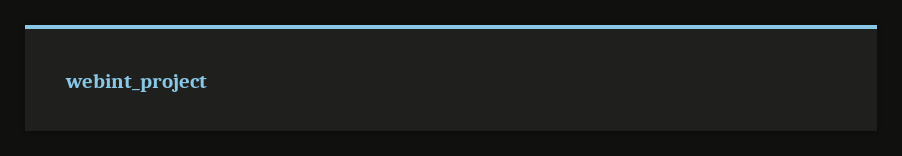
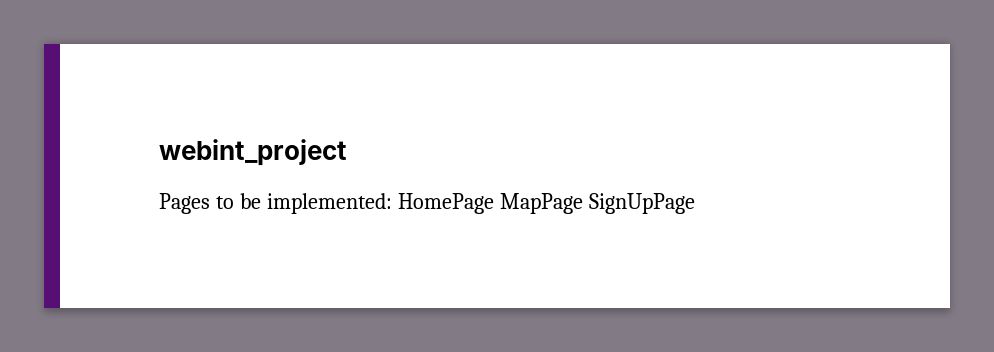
+ Pages to be implemented: HomePage MapPage SignUpPage

